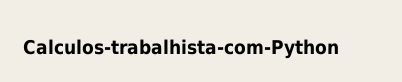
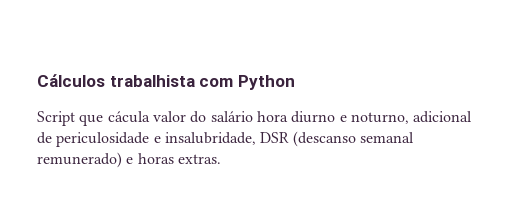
- Calculos-trabalhista-com-Python
+ Cálculos trabalhista com Python
+ Script que cácula valor do salário hora diurno e noturno, adicional de periculosidade e insalubridade, DSR (descanso semanal remunerado) e horas extras.

